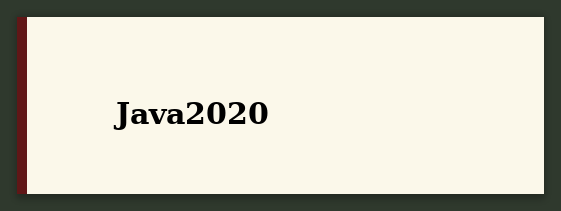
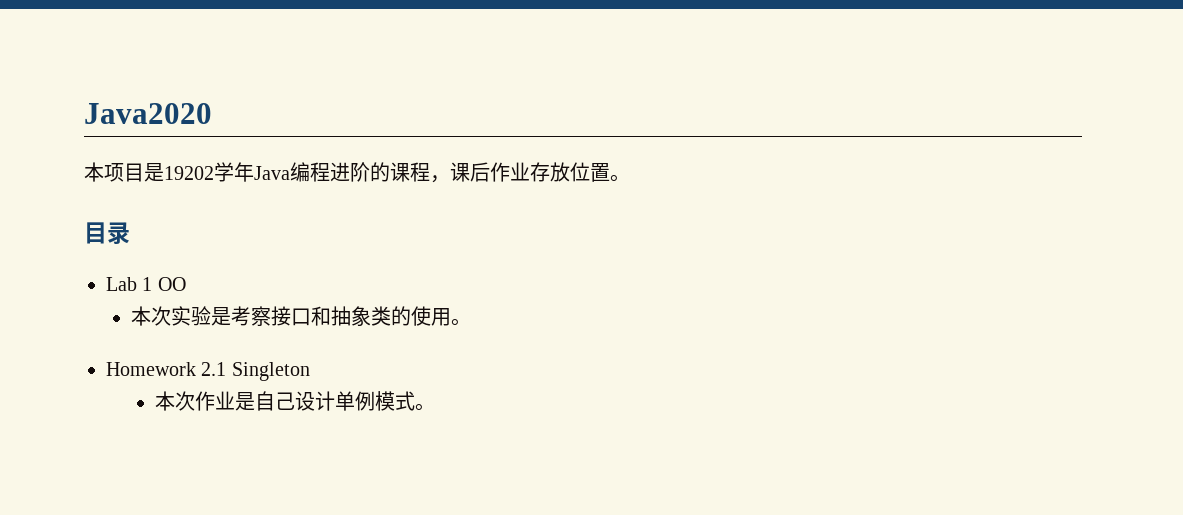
+ 本项目是19202学年Java编程进阶的课程，课后作业存放位置。
+ 目录
+ Lab 1 OO
+ 本次实验是考察接口和抽象类的使用。
+ Homework 2.1 Singleton
+ 本次作业是自己设计单例模式。

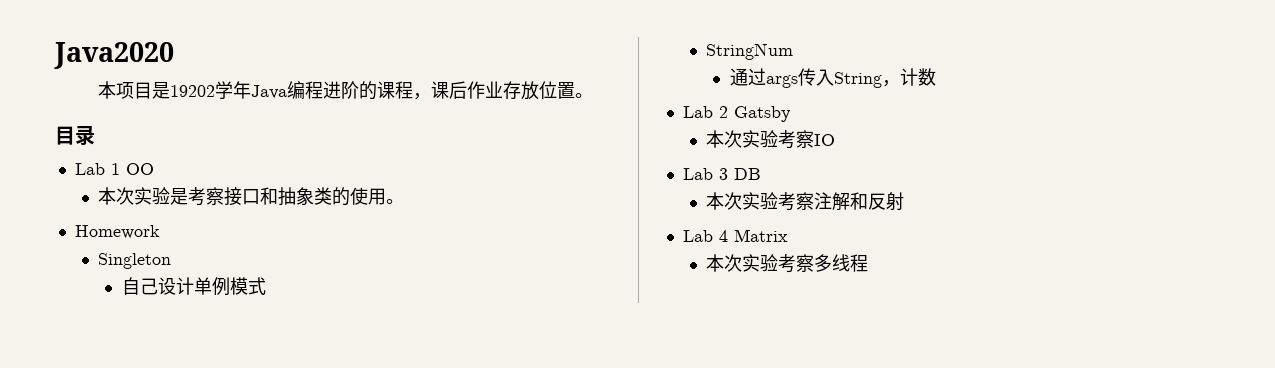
- Homework 2.1 Singleton
+ Homework
+ Singleton
- 本次作业是自己设计单例模式。
+ 自己设计单例模式
+ StringNum
+ 通过args传入String，计数
+ Lab 2 Gatsby
+ 本次实验考察IO
+ Lab 3 DB
+ 本次实验考察注解和反射
+ Lab 4 Matrix
+ 本次实验考察多线程

